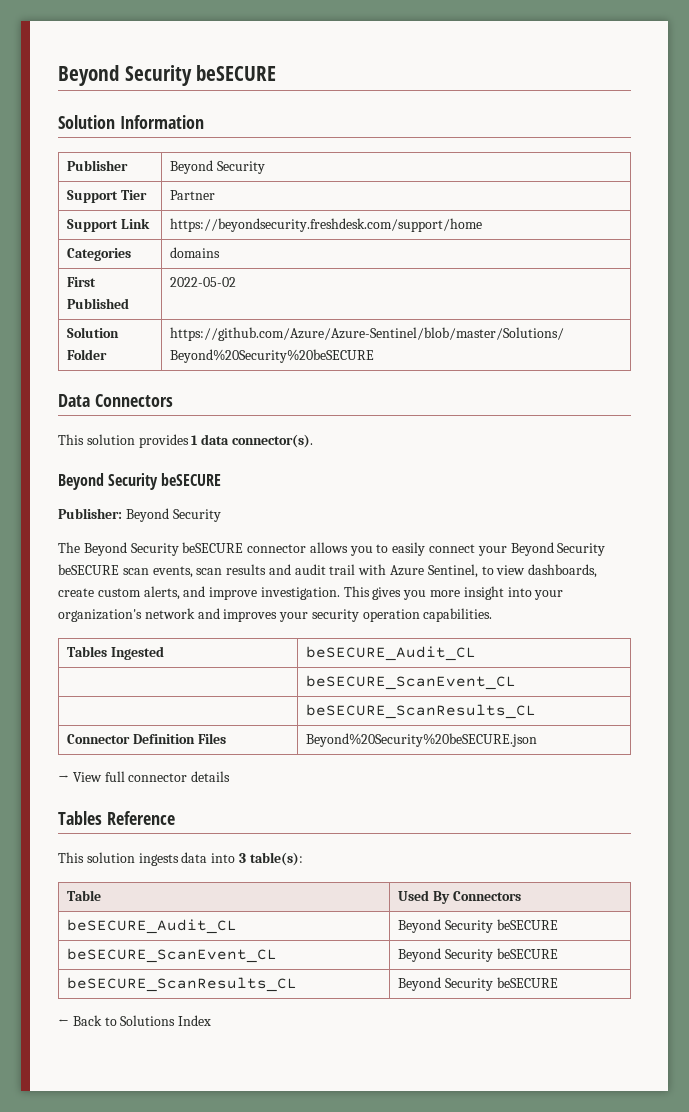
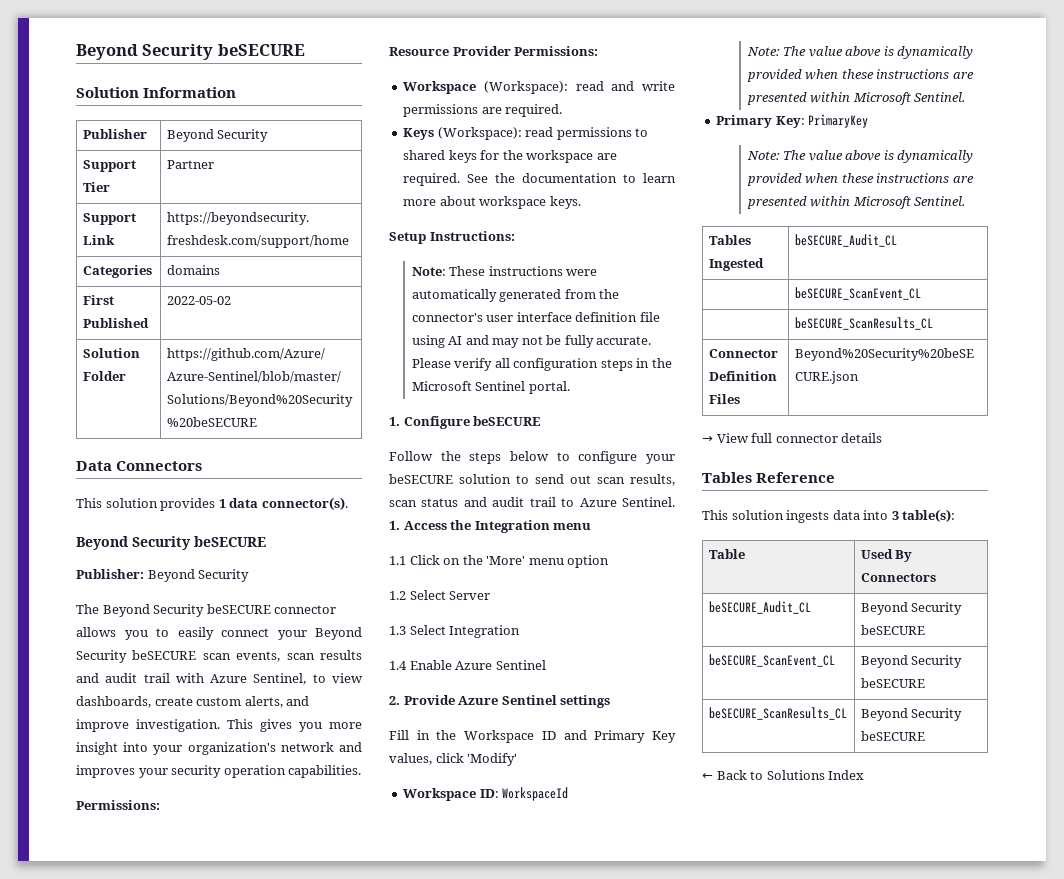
  This gives you more insight into your organization's network and improves your security operation capabilities.
+ Permissions:
+ Resource Provider Permissions:
+ Workspace (Workspace): read and write permissions are required.
+ Keys (Workspace): read permissions to shared keys for the workspace are required. See the documentation to learn more about workspace keys.
+ Setup Instructions:
+ Note: These instructions were automatically generated from the connector's user interface definition file using AI and may not be fully accurate. Please verify all configuration steps in the Microsoft Sentinel portal.
+ 1. Configure beSECURE
+ Follow the steps below to configure your beSECURE solution to send out scan results, scan status and audit trail to Azure Sentinel. 1. Access the Integration menu
+ 1.1 Click on the 'More' menu option
+ 1.2 Select Server
+ 1.3 Select Integration
+ 1.4 Enable Azure Sentinel
+ 2. Provide Azure Sentinel settings
+ Fill in the Workspace ID and Primary Key values, click 'Modify'
+ Workspace ID: WorkspaceId
+ Note: The value above is dynamically provided when these instructions are presented within Microsoft Sentinel.
+ Primary Key: PrimaryKey
+ Note: The value above is dynamically provided when these instructions are presented within Microsoft Sentinel.

